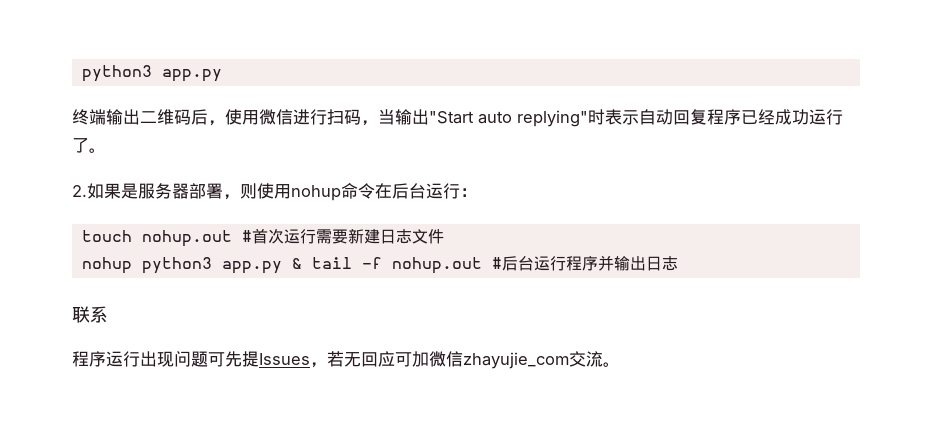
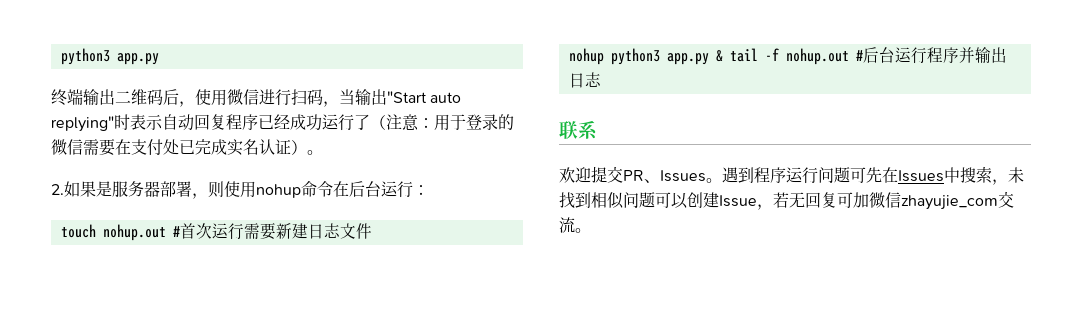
- 终端输出二维码后，使用微信进行扫码，当输出"Start auto replying"时表示自动回复程序已经成功运行了。
+ 终端输出二维码后，使用微信进行扫码，当输出"Start auto replying"时表示自动回复程序已经成功运行了（注意：用于登录的微信需要在支付处已完成实名认证）。
- 程序运行出现问题可先提Issues，若无回应可加微信zhayujie_com交流。
+ 欢迎提交PR、Issues。遇到程序运行问题可先在Issues中搜索，未找到相似问题可以创建Issue，若无回复可加微信zhayujie_com交流。

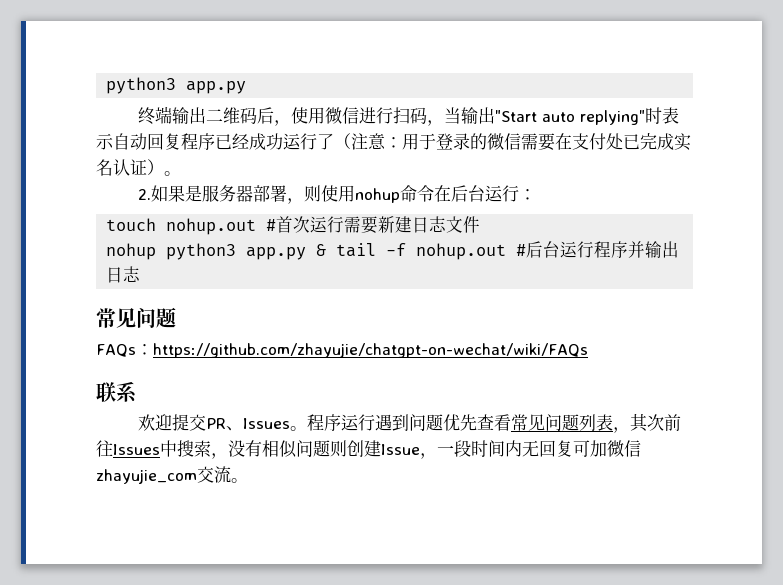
  nohup python3 app.py & tail -f nohup.out #后台运行程序并输出日志
+ 常见问题
+ FAQs：https://github.com/zhayujie/chatgpt-on-wechat/wiki/FAQs
- 遇到程序运行问题可先在Issues中搜索，未找到相似问题可以创建Issue，若无回复可加微信zhayujie_com交流。
+ 程序运行遇到问题优先查看常见问题列表，其次前往Issues中搜索，没有相似问题则创建Issue，一段时间内无回复可加微信zhayujie_com交流。

